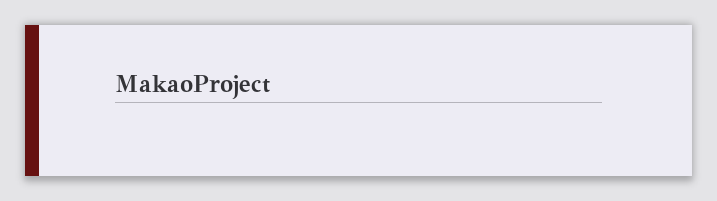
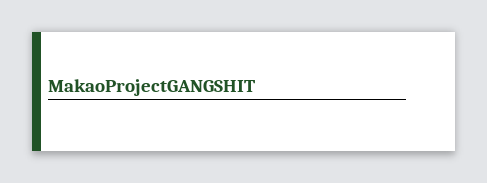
- MakaoProject
+ MakaoProjectGANGSHIT

